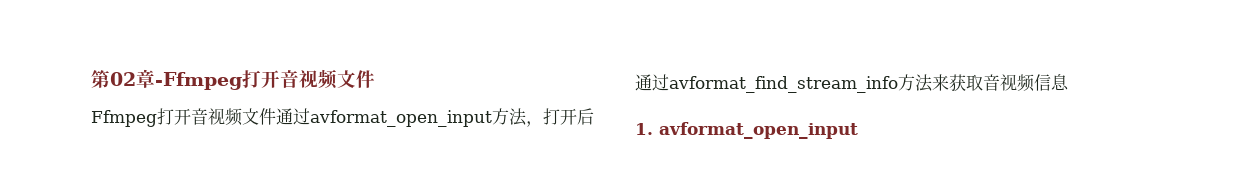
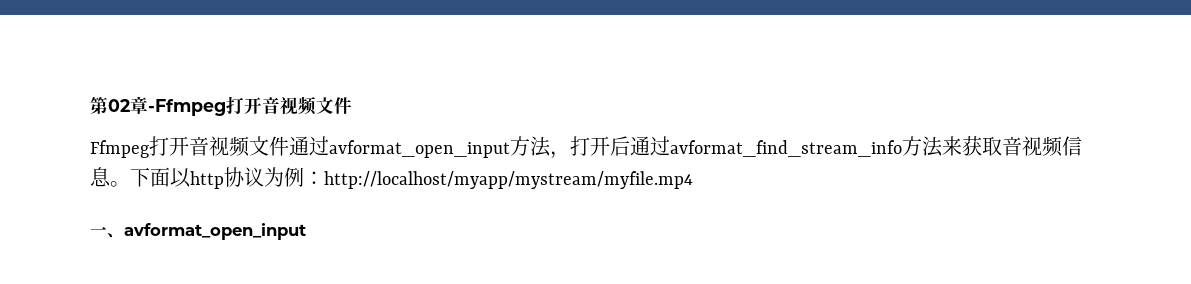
- Ffmpeg打开音视频文件通过avformat_open_input方法，打开后通过avformat_find_stream_info方法来获取音视频信息
- 1. avformat_open_input
+ Ffmpeg打开音视频文件通过avformat_open_input方法，打开后通过avformat_find_stream_info方法来获取音视频信息。下面以http协议为例：http://localhost/myapp/mystream/myfile.mp4
+ 一、avformat_open_input

